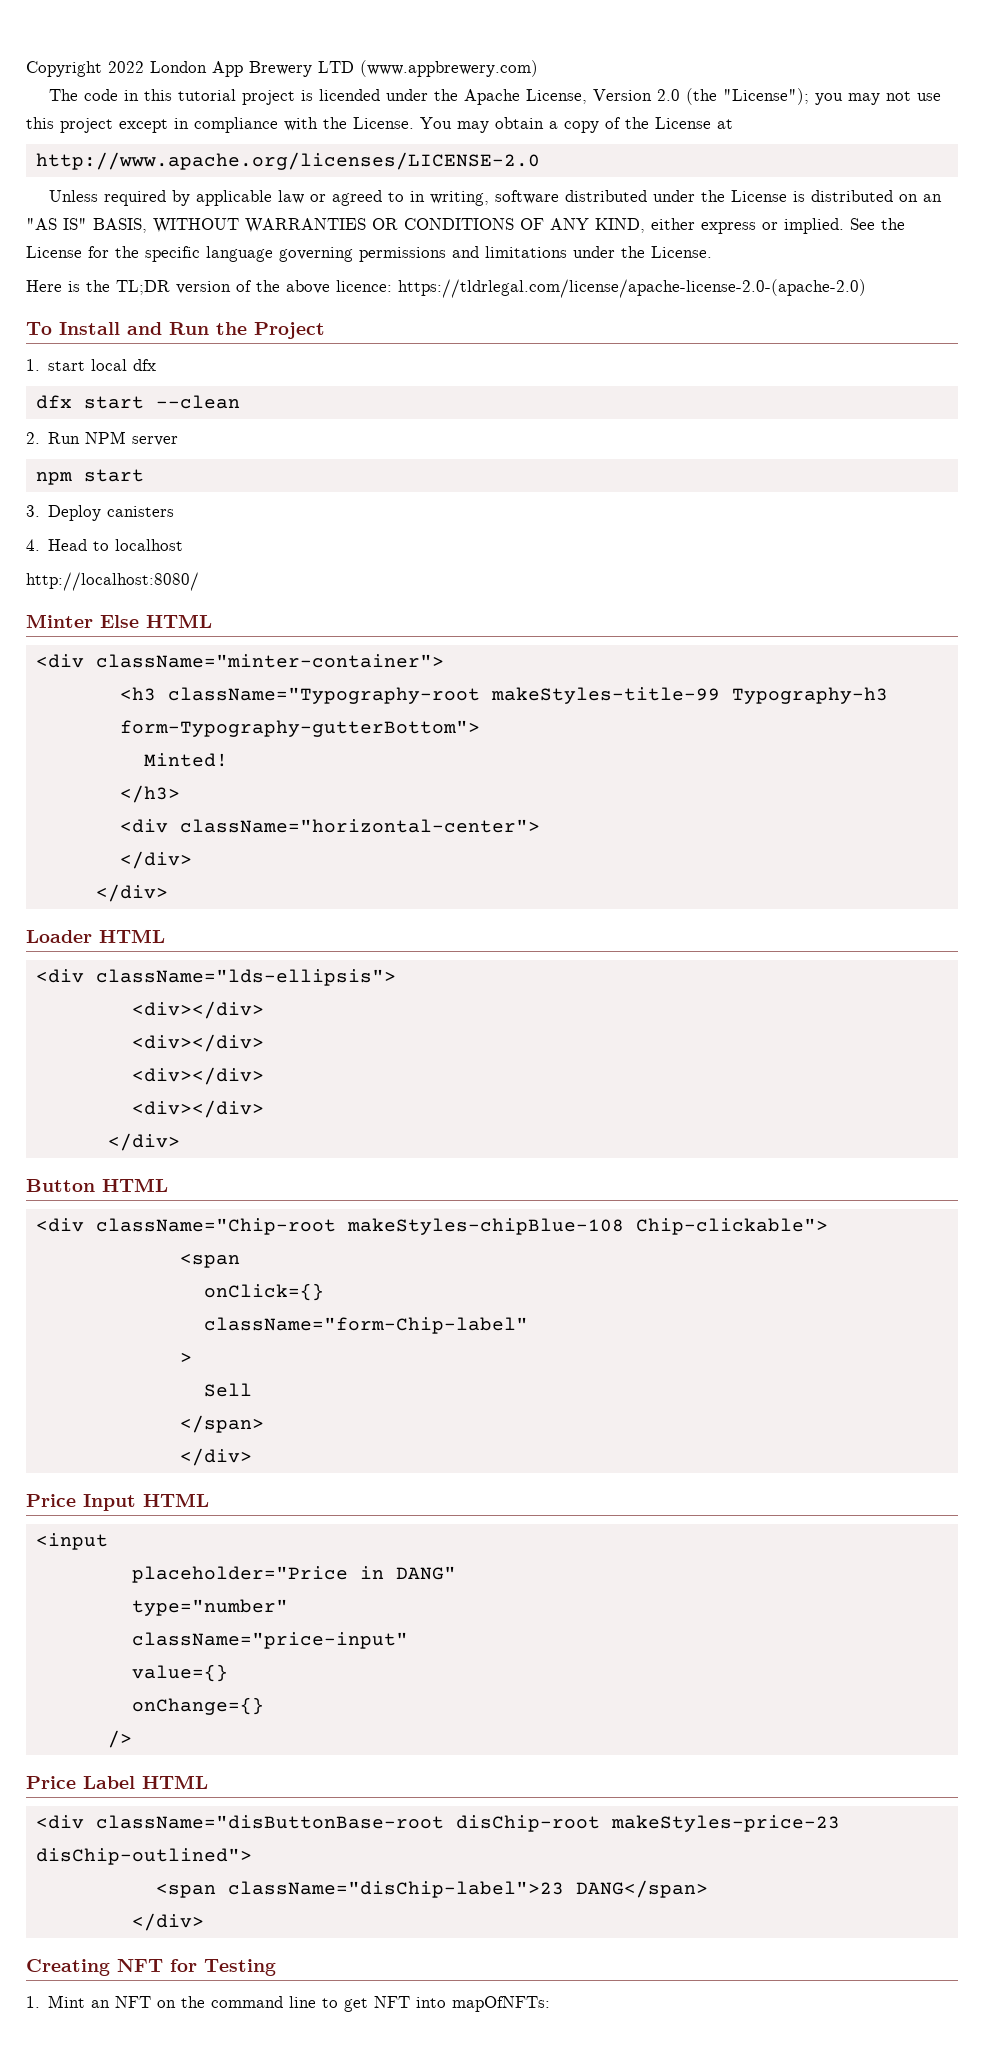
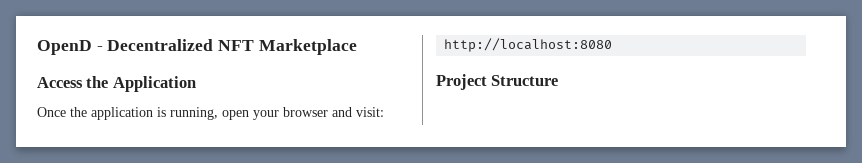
- Copyright 2022 London App Brewery LTD (www.appbrewery.com)
- The code in this tutorial project is licended under the Apache License, Version 2.0 (the "License"); you may not use this project except in compliance with the License. You may obtain a copy of the License at
- http://www.apache.org/licenses/LICENSE-2.0
- Unless required by applicable law or agreed to in writing, software distributed under the License is distributed on an "AS IS" BASIS, WITHOUT WARRANTIES OR CONDITIONS OF ANY KIND, either express or implied. See the License for the specific language governing permissions and limitations under the License.
- Here is the TL;DR version of the above licence: https://tldrlegal.com/license/apache-license-2.0-(apache-2.0)
- To Install and Run the Project
- 1. start local dfx
- dfx start --clean
- 2. Run NPM server
- npm start
- 3. Deploy canisters
- 4. Head to localhost
- http://localhost:8080/
- Minter Else HTML
- <div className="minter-container">
- <h3 className="Typography-root makeStyles-title-99 Typography-h3 form-Typography-gutterBottom">
- Minted!
- </h3>
- <div className="horizontal-center">
- </div>
- </div>
- Loader HTML
- <div className="lds-ellipsis">
- <div></div>
- <div></div>
- <div></div>
- <div></div>
- </div>
- Button HTML
- <div className="Chip-root makeStyles-chipBlue-108 Chip-clickable">
- <span
- onClick={}
- className="form-Chip-label"
- >
- Sell
- </span>
- </div>
- Price Input HTML
- <input
- placeholder="Price in DANG"
- type="number"
- className="price-input"
- value={}
- onChange={}
- />
- Price Label HTML
- <div className="disButtonBase-root disChip-root makeStyles-price-23 disChip-outlined">
- <span className="disChip-label">23 DANG</span>
- </div>
- Creating NFT for Testing
- 1. Mint an NFT on the command line to get NFT into mapOfNFTs:
+ OpenD - Decentralized NFT Marketplace
+ Access the Application
+ Once the application is running, open your browser and visit:
+ http://localhost:8080
+ Project Structure

